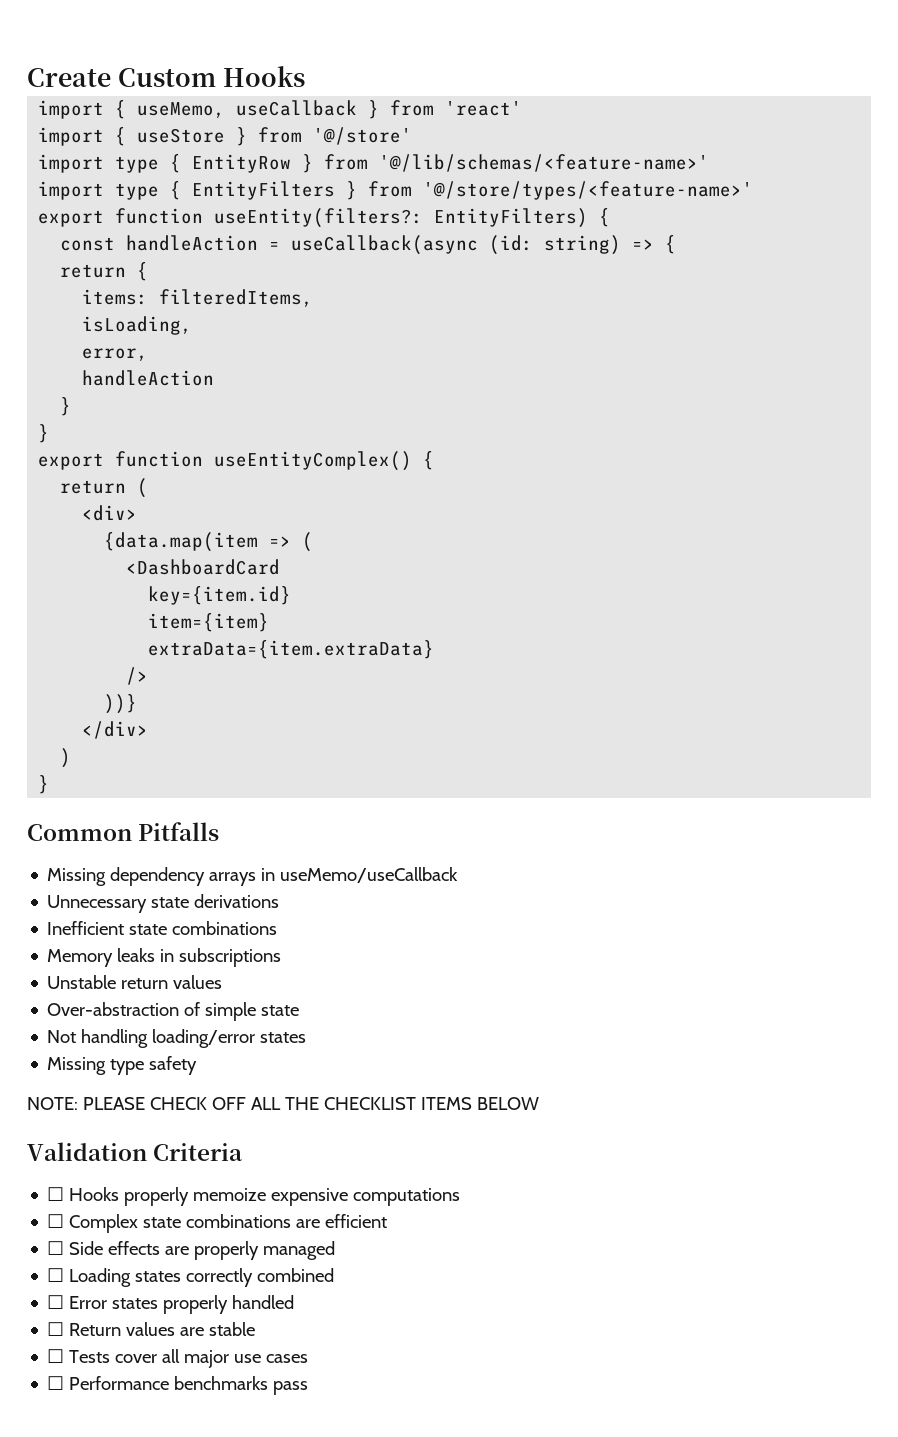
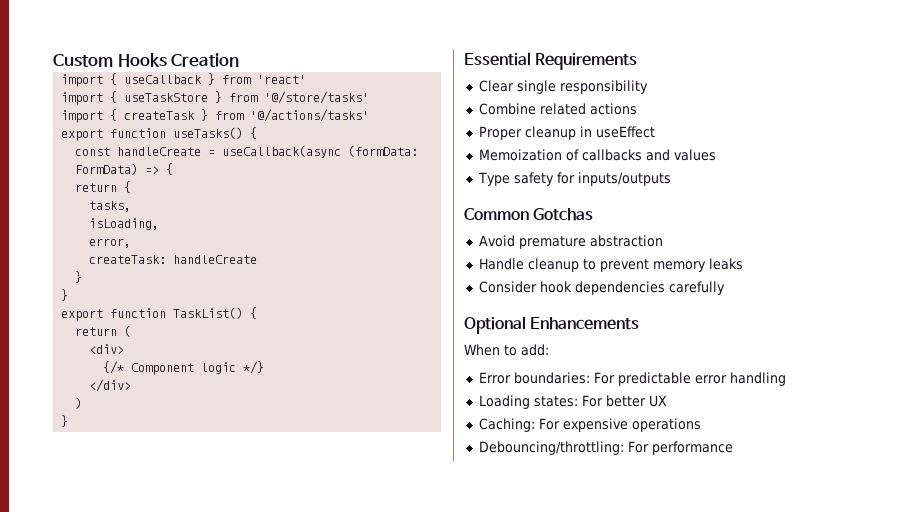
- Create Custom Hooks
- import { useMemo, useCallback } from 'react'
+ Custom Hooks Creation
+ import { useCallback } from 'react'
- import { useStore } from '@/store'
- import type { EntityRow } from '@/lib/schemas/<feature-name>'
- import type { EntityFilters } from '@/store/types/<feature-name>'
- export function useEntity(filters?: EntityFilters) {
+ import { useTaskStore } from '@/store/tasks'
+ import { createTask } from '@/actions/tasks'
+ export function useTasks() {
- const handleAction = useCallback(async (id: string) => {
+ const handleCreate = useCallback(async (formData: FormData) => {
- items: filteredItems,
+ tasks,
  error,
- handleAction
+ createTask: handleCreate
- export function useEntityComplex() {
+ export function TaskList() {
- {data.map(item => (
- <DashboardCard
- key={item.id}
- item={item}
- extraData={item.extraData}
- />
- ))}
+ {/* Component logic */}
  </div>
  )
  }
- Common Pitfalls
- Missing dependency arrays in useMemo/useCallback
- Unnecessary state derivations
- Inefficient state combinations
- Memory leaks in subscriptions
- Unstable return values
- Over-abstraction of simple state
- Not handling loading/error states
- Missing type safety
- NOTE: PLEASE CHECK OFF ALL THE CHECKLIST ITEMS BELOW
- Validation Criteria
- ☐ Hooks properly memoize expensive computations
- ☐ Complex state combinations are efficient
- ☐ Side effects are properly managed
- ☐ Loading states correctly combined
- ☐ Error states properly handled
- ☐ Return values are stable
- ☐ Tests cover all major use cases
- ☐ Performance benchmarks pass
+ Essential Requirements
+ Clear single responsibility
+ Combine related actions
+ Proper cleanup in useEffect
+ Memoization of callbacks and values
+ Type safety for inputs/outputs
+ Common Gotchas
+ Avoid premature abstraction
+ Handle cleanup to prevent memory leaks
+ Consider hook dependencies carefully
+ Optional Enhancements
+ When to add:
+ Error boundaries: For predictable error handling
+ Loading states: For better UX
+ Caching: For expensive operations
+ Debouncing/throttling: For performance

